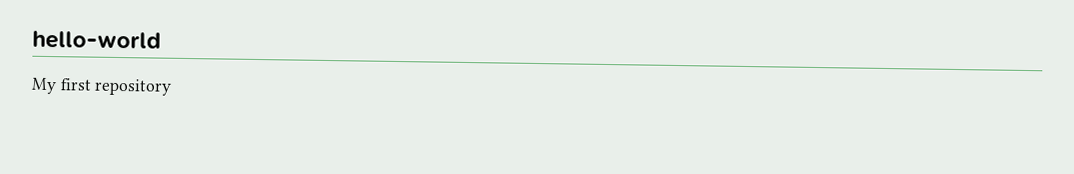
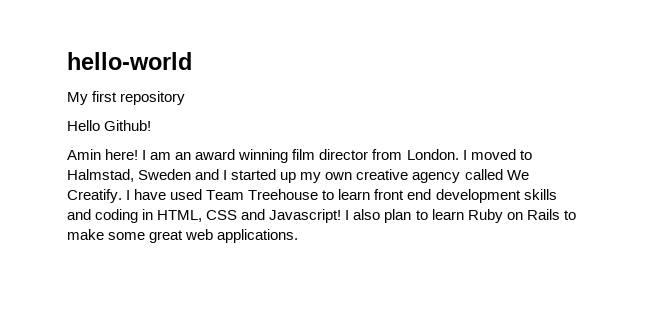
+ Hello Github!
+ Amin here! I am an award winning film director from London. I moved to Halmstad, Sweden and I started up my own creative agency called We Creatify. I have used Team Treehouse to learn front end development skills and coding in HTML, CSS and Javascript! I also plan to learn Ruby on Rails to make some great web applications.

